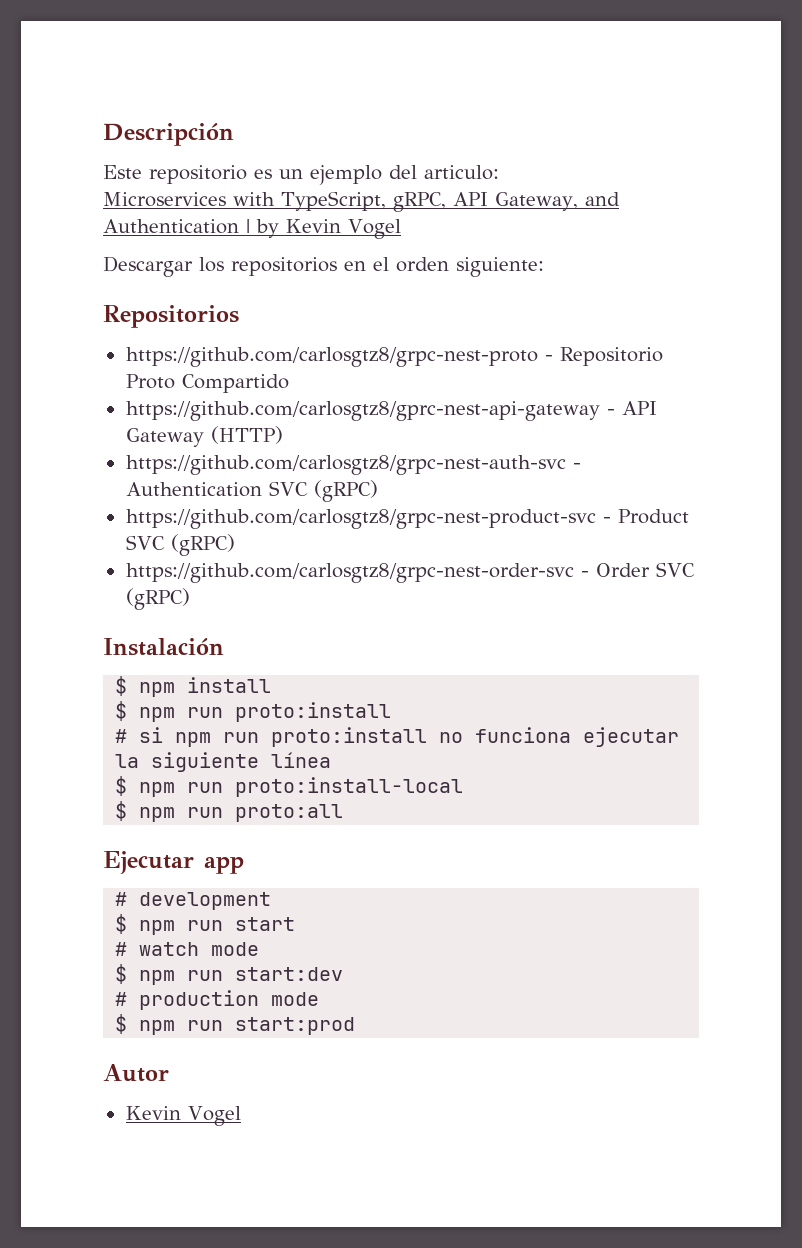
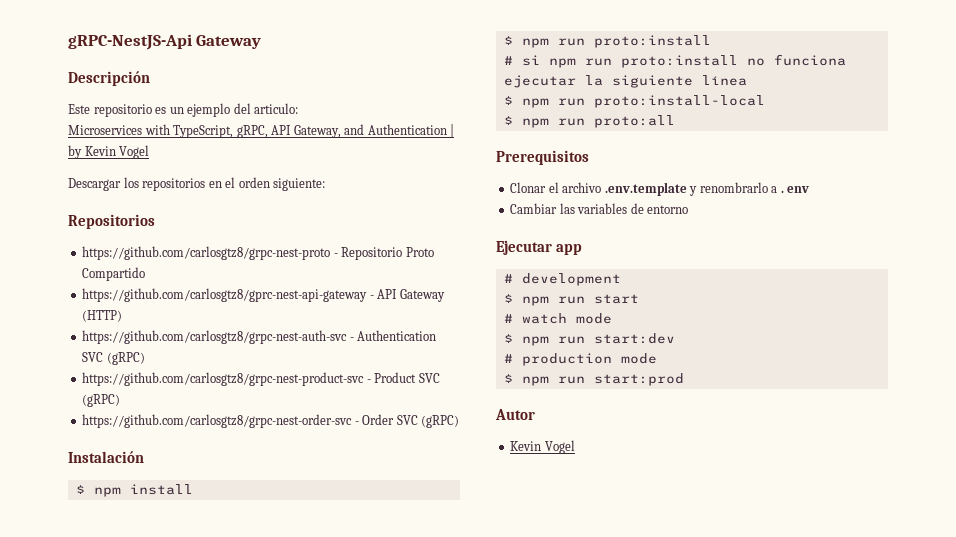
+ gRPC-NestJS-Api Gateway
+ Prerequisitos
+ Clonar el archivo .env.template y renombrarlo a . env
+ Cambiar las variables de entorno

